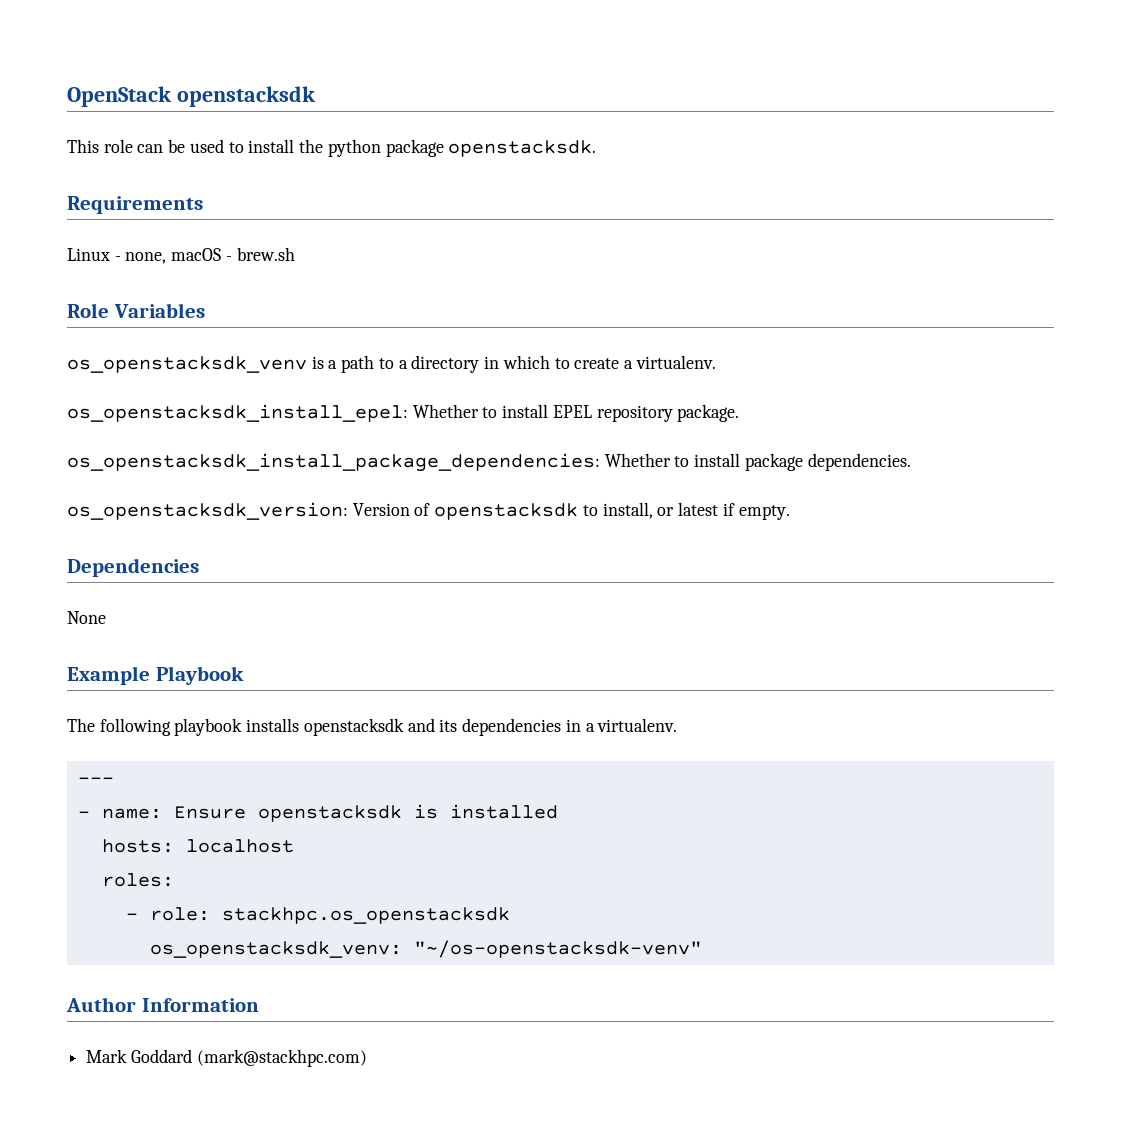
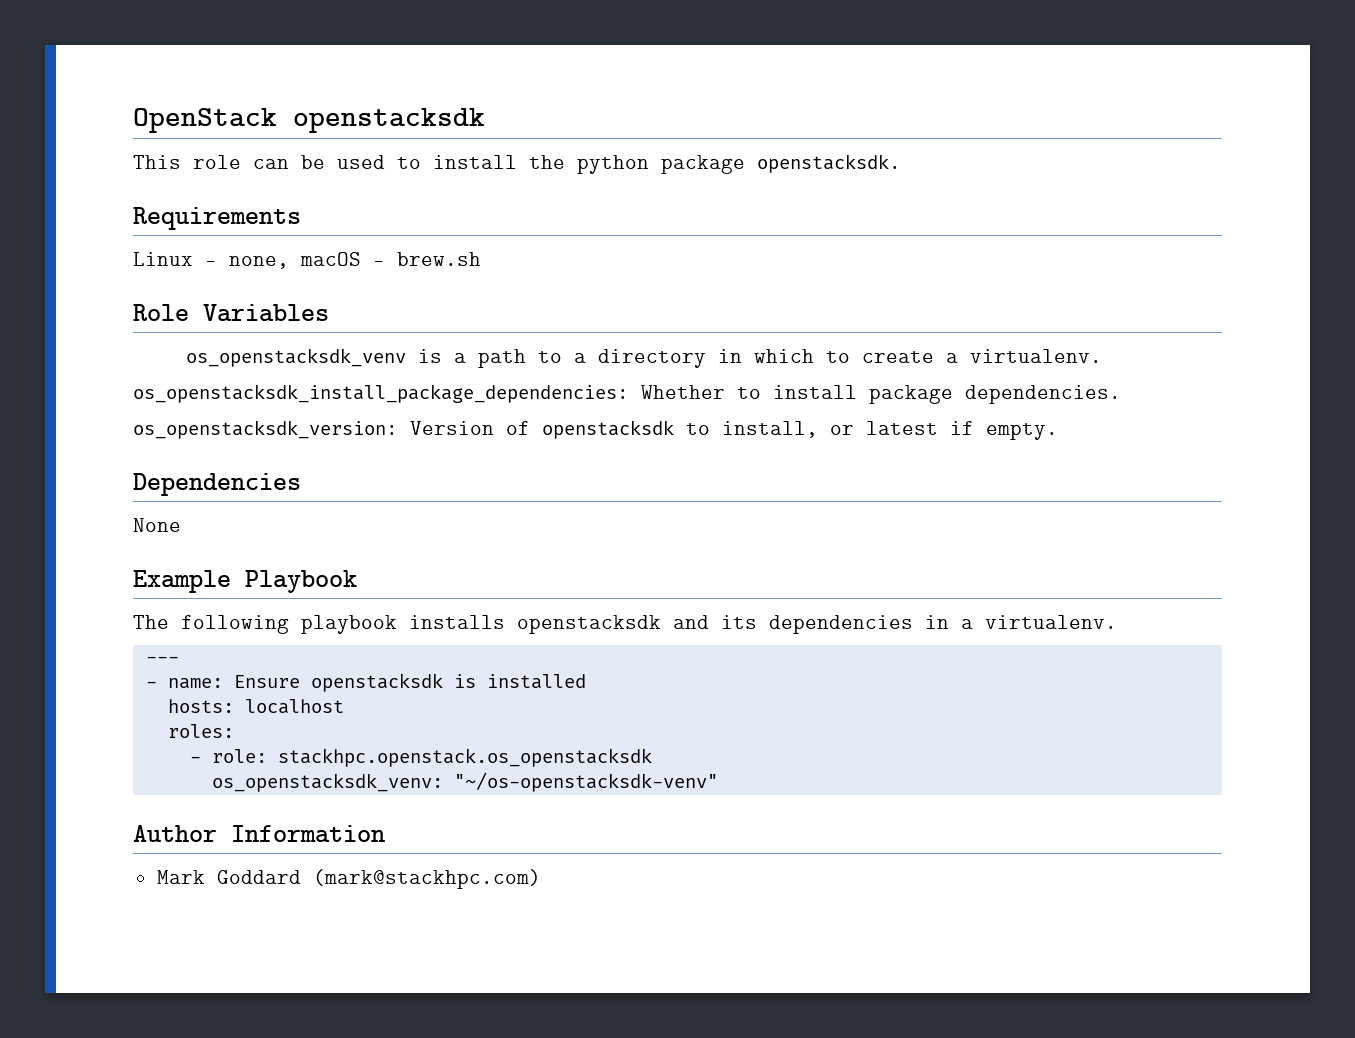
- os_openstacksdk_install_epel: Whether to install EPEL repository package.
- - role: stackhpc.os_openstacksdk
+ - role: stackhpc.openstack.os_openstacksdk

